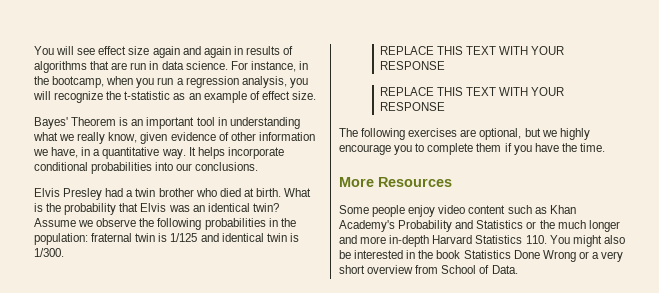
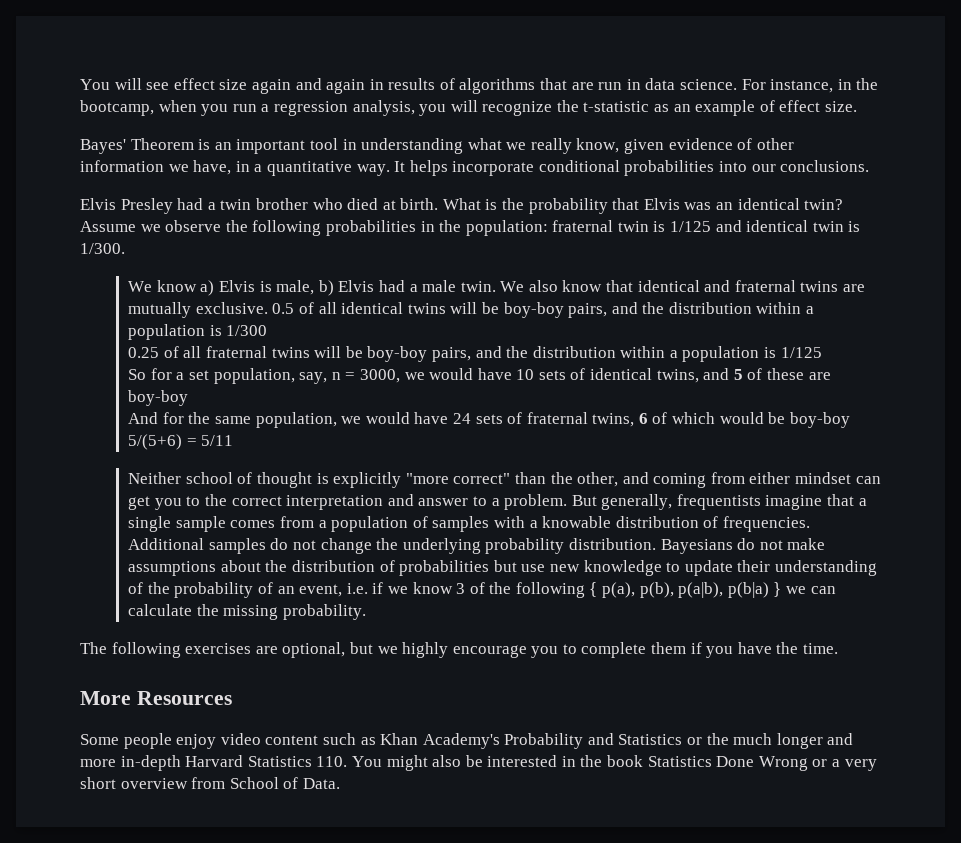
  Assume we observe the following probabilities in the population: fraternal twin is 1/125 and identical twin is 1/300.
- REPLACE THIS TEXT WITH YOUR RESPONSE
- REPLACE THIS TEXT WITH YOUR RESPONSE
+ We know a) Elvis is male, b) Elvis had a male twin. We also know that identical and fraternal twins are mutually exclusive. 0.5 of all identical twins will be boy-boy pairs, and the distribution within a population is 1/300
+ 0.25 of all fraternal twins will be boy-boy pairs, and the distribution within a population is 1/125
+ So for a set population, say, n = 3000, we would have 10 sets of identical twins, and 5 of these are boy-boy
+ And for the same population, we would have 24 sets of fraternal twins, 6 of which would be boy-boy 5/(5+6) = 5/11
+ Neither school of thought is explicitly "more correct" than the other, and coming from either mindset can get you to the correct interpretation and answer to a problem. But generally, frequentists imagine that a single sample comes from a population of samples with a knowable distribution of frequencies. Additional samples do not change the underlying probability distribution. Bayesians do not make assumptions about the distribution of probabilities but use new knowledge to update their understanding of the probability of an event, i.e. if we know 3 of the following { p(a), p(b), p(a|b), p(b|a) } we can calculate the missing probability.

